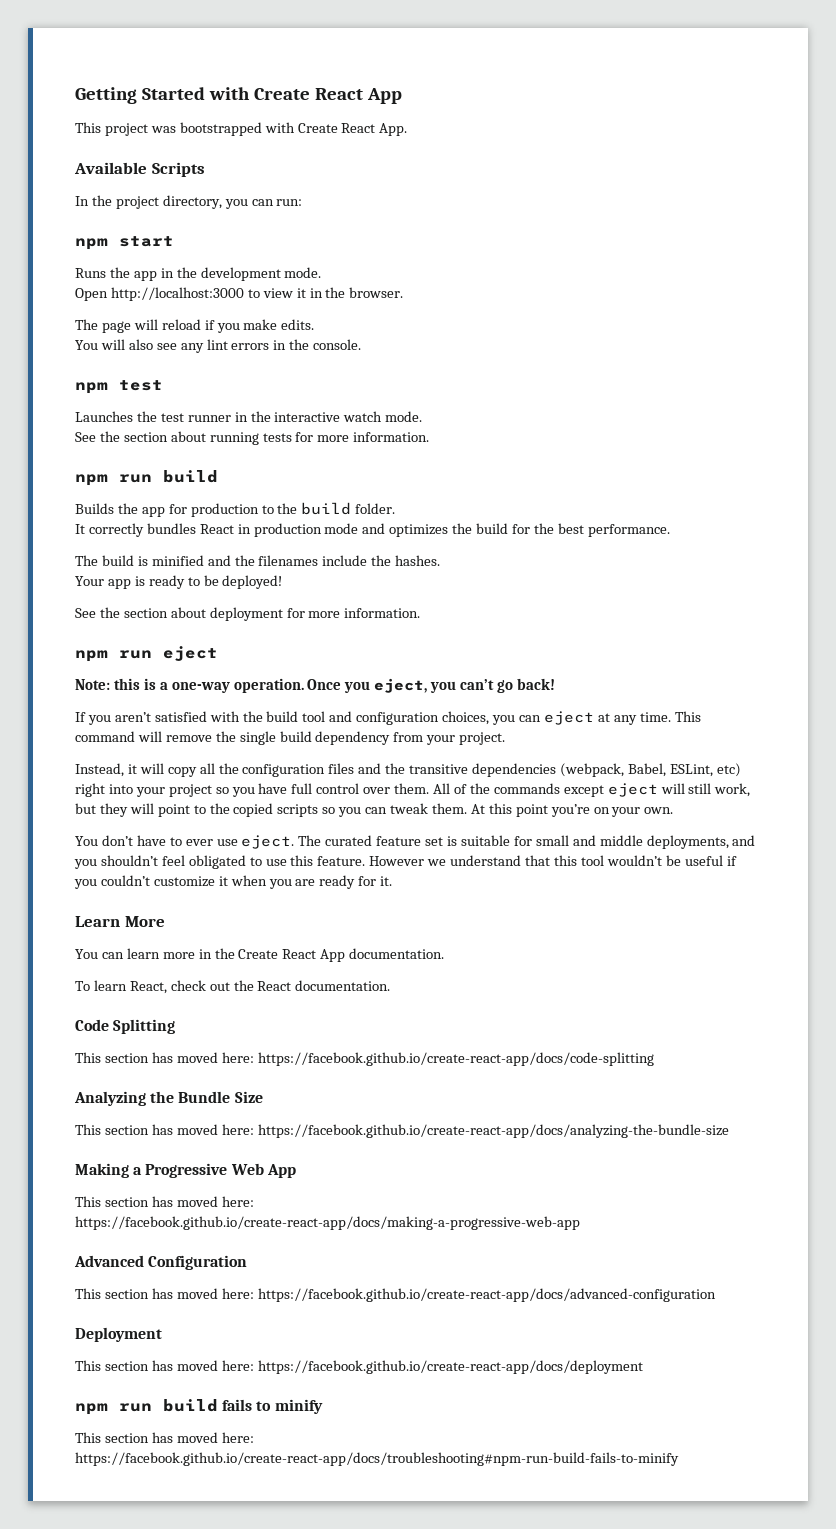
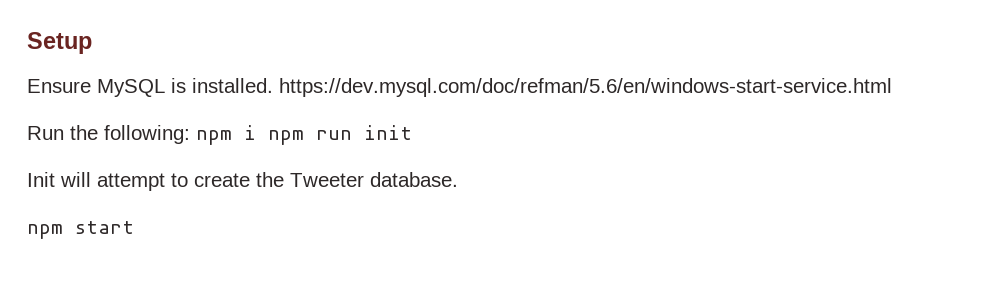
- Getting Started with Create React App
- This project was bootstrapped with Create React App.
- Available Scripts
- In the project directory, you can run:
+ Setup
+ Ensure MySQL is installed. https://dev.mysql.com/doc/refman/5.6/en/windows-start-service.html
+ Run the following: npm i npm run init
+ Init will attempt to create the Tweeter database.
  npm start
- Runs the app in the development mode.
- Open http://localhost:3000 to view it in the browser.
- The page will reload if you make edits.
- You will also see any lint errors in the console.
- npm test
- Launches the test runner in the interactive watch mode.
- See the section about running tests for more information.
- npm run build
- Builds the app for production to the build folder.
- It correctly bundles React in production mode and optimizes the build for the best performance.
- The build is minified and the filenames include the hashes.
- Your app is ready to be deployed!
- See the section about deployment for more information.
- npm run eject
- Note: this is a one-way operation. Once you eject, you can’t go back!
- If you aren’t satisfied with the build tool and configuration choices, you can eject at any time. This command will remove the single build dependency from your project.
- Instead, it will copy all the configuration files and the transitive dependencies (webpack, Babel, ESLint, etc) right into your project so you have full control over them. All of the commands except eject will still work, but they will point to the copied scripts so you can tweak them. At this point you’re on your own.
- You don’t have to ever use eject. The curated feature set is suitable for small and middle deployments, and you shouldn’t feel obligated to use this feature. However we understand that this tool wouldn’t be useful if you couldn’t customize it when you are ready for it.
- Learn More
- You can learn more in the Create React App documentation.
- To learn React, check out the React documentation.
- Code Splitting
- This section has moved here: https://facebook.github.io/create-react-app/docs/code-splitting
- Analyzing the Bundle Size
- This section has moved here: https://facebook.github.io/create-react-app/docs/analyzing-the-bundle-size
- Making a Progressive Web App
- This section has moved here: https://facebook.github.io/create-react-app/docs/making-a-progressive-web-app
- Advanced Configuration
- This section has moved here: https://facebook.github.io/create-react-app/docs/advanced-configuration
- Deployment
- This section has moved here: https://facebook.github.io/create-react-app/docs/deployment
- npm run build fails to minify
- This section has moved here: https://facebook.github.io/create-react-app/docs/troubleshooting#npm-run-build-fails-to-minify

